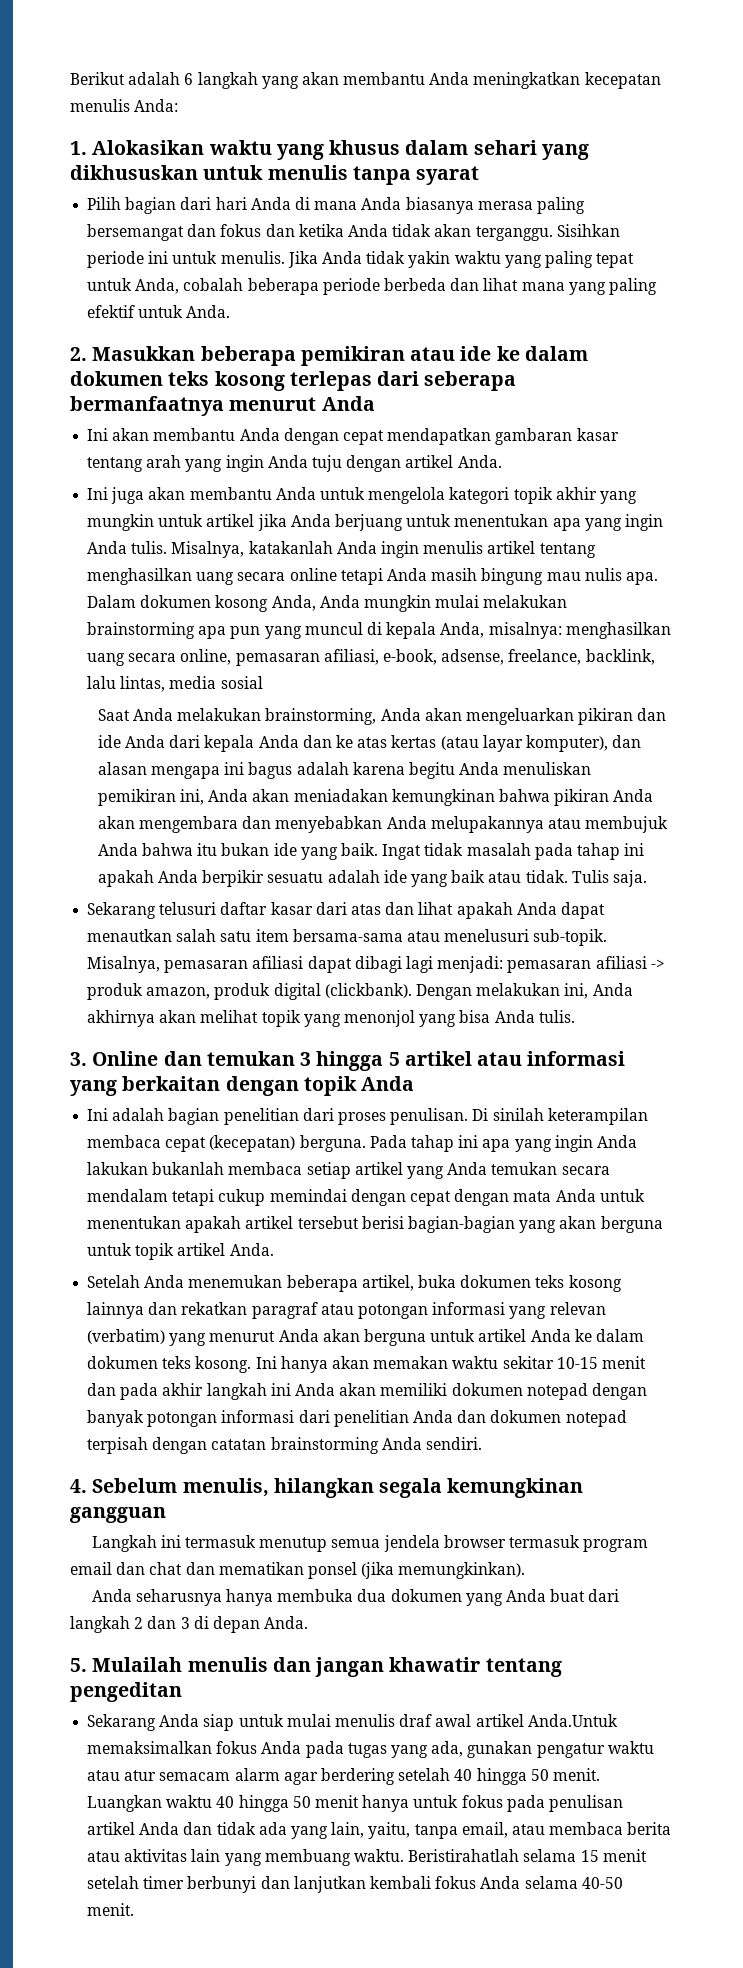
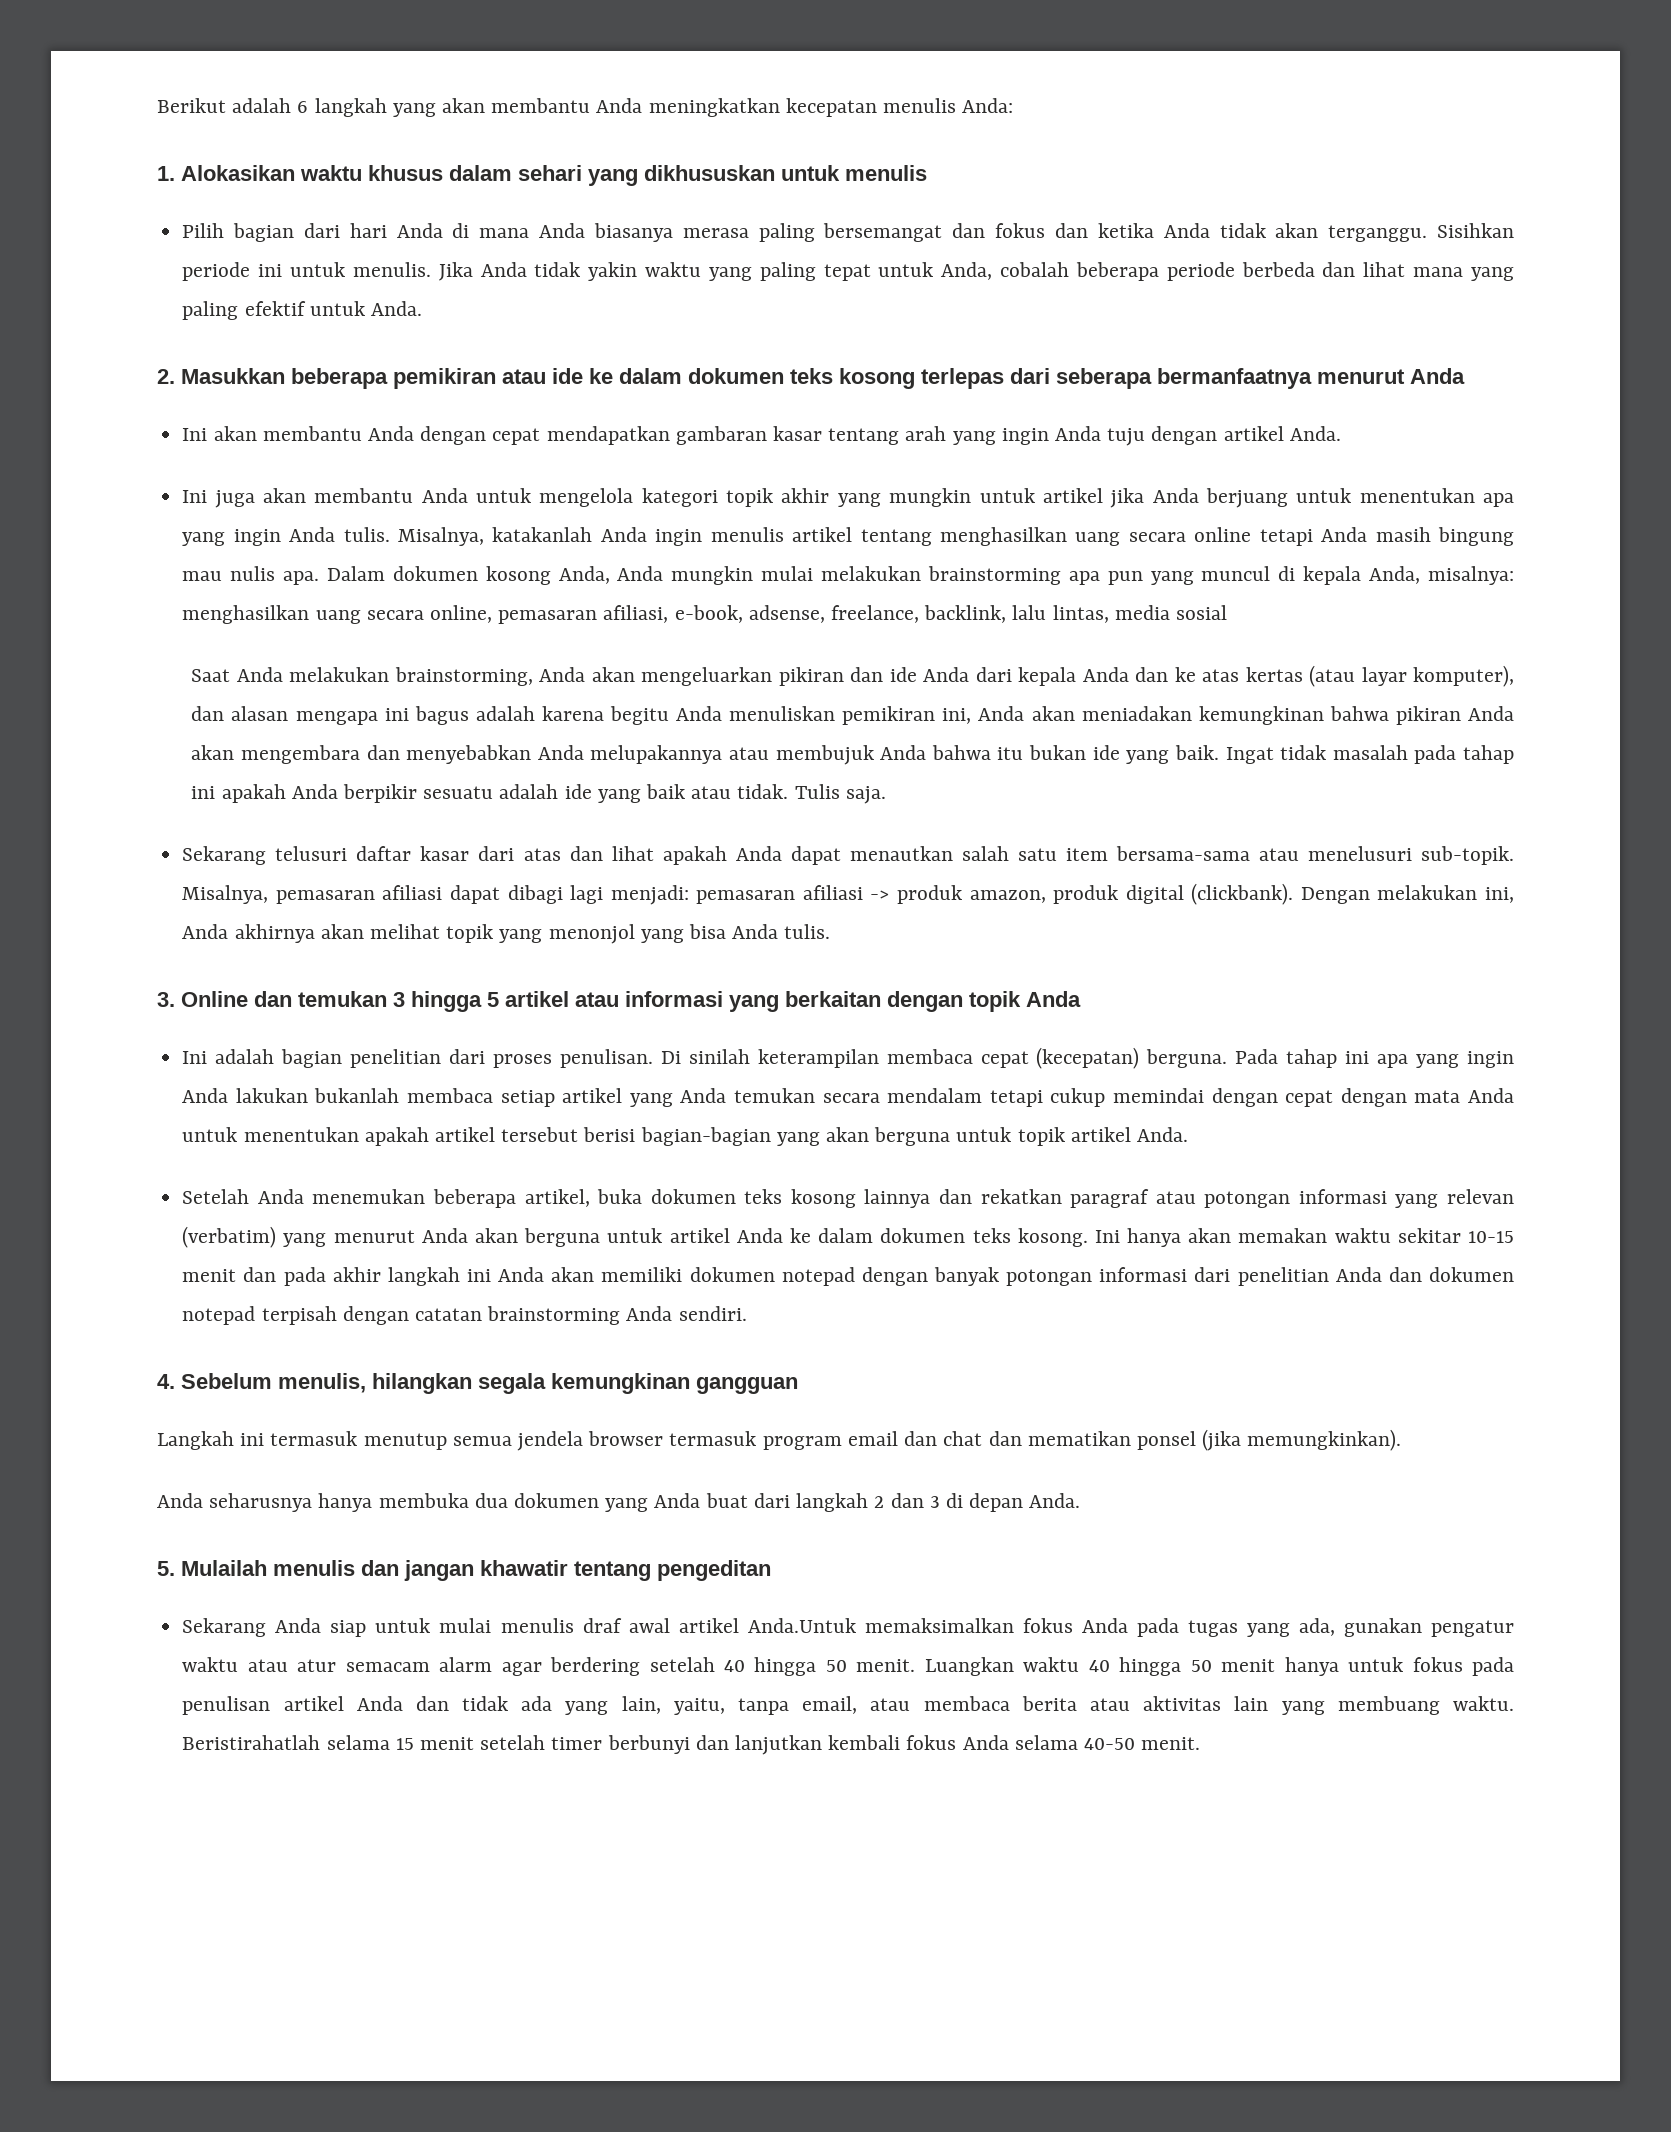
- 1. Alokasikan waktu yang khusus dalam sehari yang dikhususkan untuk menulis tanpa syarat
+ 1. Alokasikan waktu khusus dalam sehari yang dikhususkan untuk menulis

